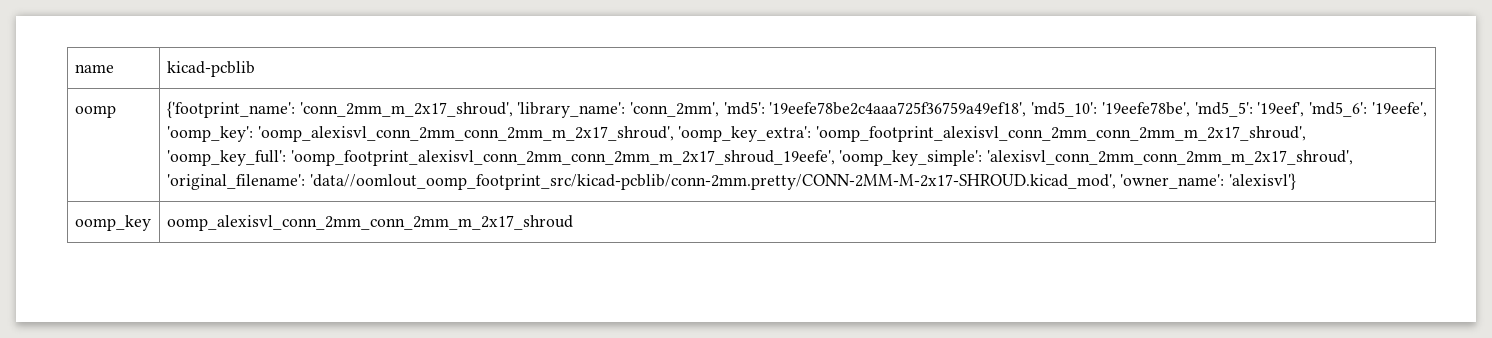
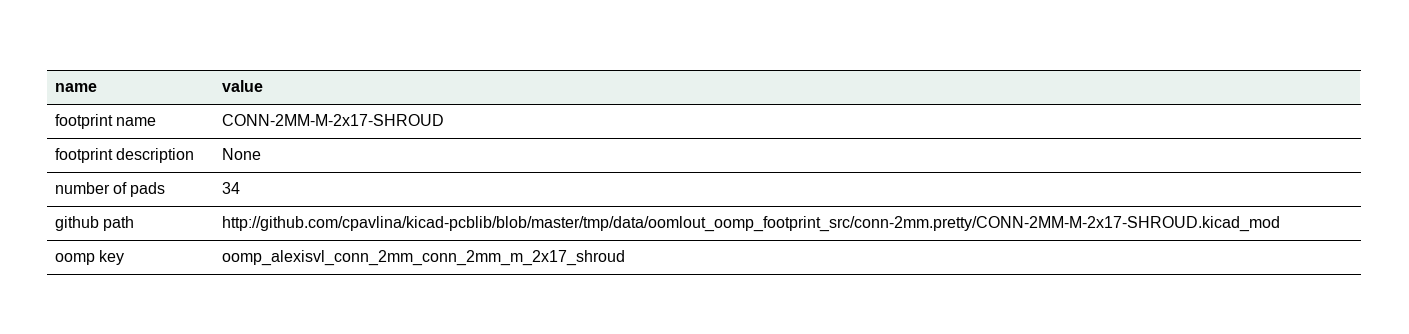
- name | kicad-pcblib
- oomp | {'footprint_name': 'conn_2mm_m_2x17_shroud', 'library_name': 'conn_2mm', 'md5': '19eefe78be2c4aaa725f36759a49ef18', 'md5_10': '19eefe78be', 'md5_5': '19eef', 'md5_6': '19eefe', 'oomp_key': 'oomp_alexisvl_conn_2mm_conn_2mm_m_2x17_shroud', 'oomp_key_extra': 'oomp_footprint_alexisvl_conn_2mm_conn_2mm_m_2x17_shroud', 'oomp_key_full': 'oomp_footprint_alexisvl_conn_2mm_conn_2mm_m_2x17_shroud_19eefe', 'oomp_key_simple': 'alexisvl_conn_2mm_conn_2mm_m_2x17_shroud', 'original_filename': 'data//oomlout_oomp_footprint_src/kicad-pcblib/conn-2mm.pretty/CONN-2MM-M-2x17-SHROUD.kicad_mod', 'owner_name': 'alexisvl'}
- oomp_key | oomp_alexisvl_conn_2mm_conn_2mm_m_2x17_shroud
+ name | value
+ footprint name | CONN-2MM-M-2x17-SHROUD
+ footprint description | None
+ number of pads | 34
+ github path | http://github.com/cpavlina/kicad-pcblib/blob/master/tmp/data/oomlout_oomp_footprint_src/conn-2mm.pretty/CONN-2MM-M-2x17-SHROUD.kicad_mod
+ oomp key | oomp_alexisvl_conn_2mm_conn_2mm_m_2x17_shroud

